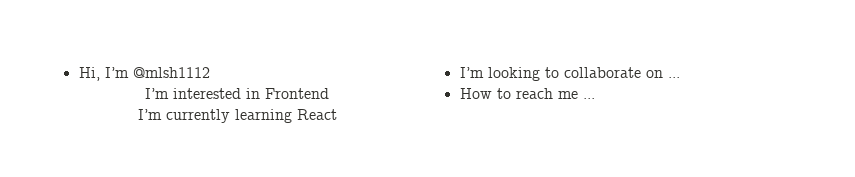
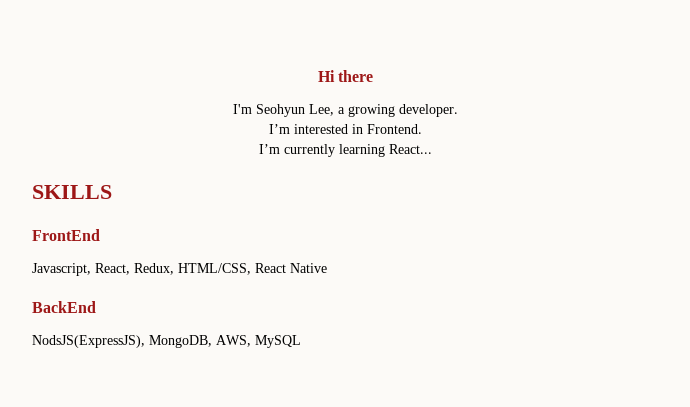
- Hi, I’m @mlsh1112
+ Hi there
+ I'm Seohyun Lee, a growing developer.
- I’m interested in Frontend
+ I’m interested in Frontend.
- I’m currently learning React
- I’m looking to collaborate on ...
- How to reach me ...
+ I’m currently learning React...
+ SKILLS
+ FrontEnd
+ Javascript, React, Redux, HTML/CSS, React Native
+ BackEnd
+ NodsJS(ExpressJS), MongoDB, AWS, MySQL

